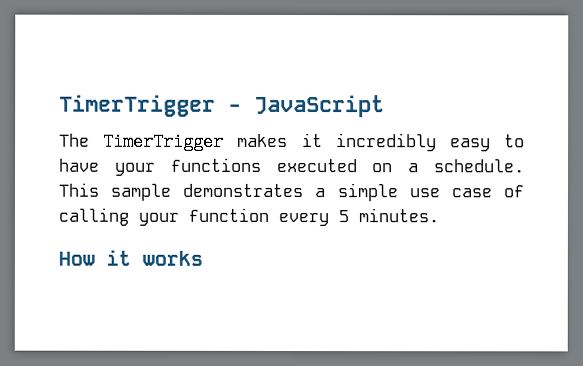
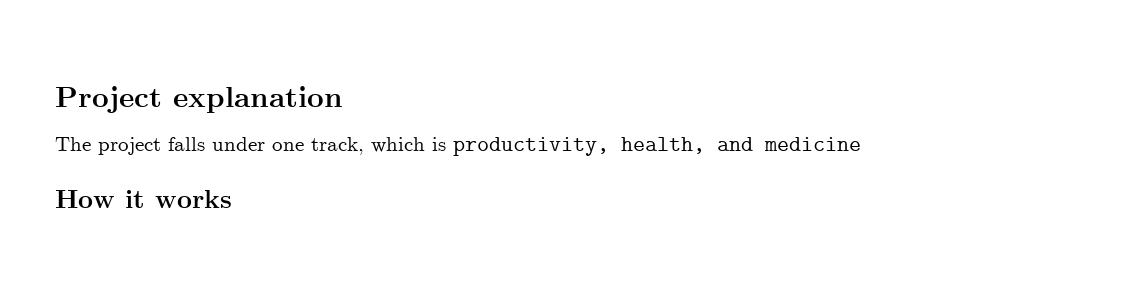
- TimerTrigger - JavaScript
- The TimerTrigger makes it incredibly easy to have your functions executed on a schedule. This sample demonstrates a simple use case of calling your function every 5 minutes.
+ Project explanation
+ The project falls under one track, which is productivity, health, and medicine

